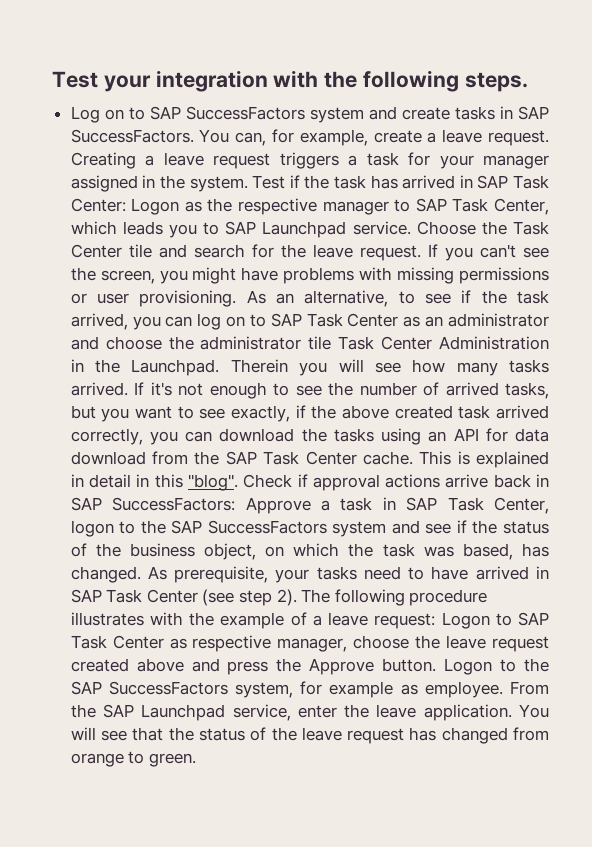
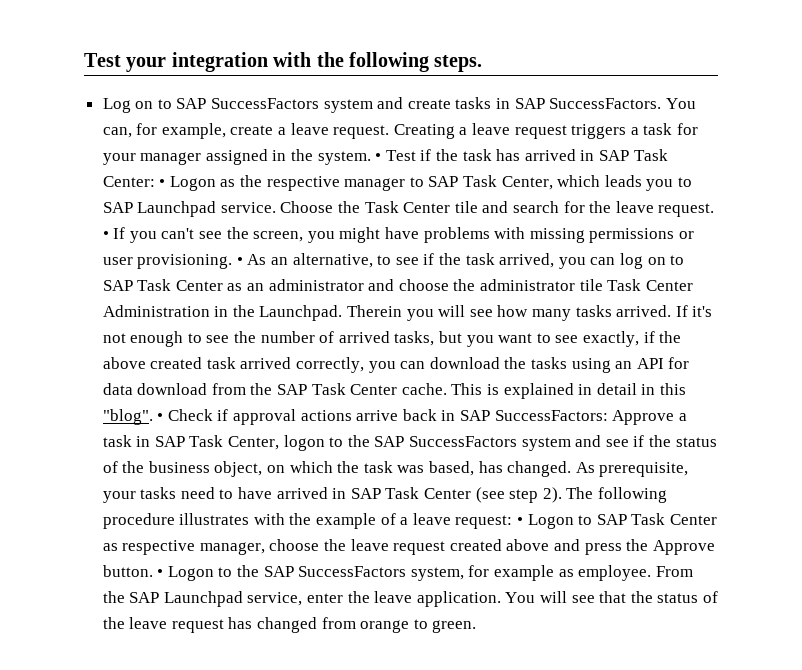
- Test if the task has arrived in SAP Task Center: Logon as the respective manager to SAP Task Center, which leads you to SAP Launchpad service.
+ • Test if the task has arrived in SAP Task Center: • Logon as the respective manager to SAP Task Center, which leads you to SAP Launchpad service.
- If you can't see the screen, you might have problems with missing permissions or user provisioning.
+ • If you can't see the screen, you might have problems with missing permissions or user provisioning.
- As an alternative, to see if the task arrived, you can log on to SAP Task Center as an administrator and choose the administrator tile Task Center Administration in the Launchpad.
+ • As an alternative, to see if the task arrived, you can log on to SAP Task Center as an administrator and choose the administrator tile Task Center Administration in the Launchpad.
- Check if approval actions arrive back in SAP SuccessFactors: Approve a task in SAP Task Center, logon to the SAP SuccessFactors system and see if the status of the business object, on which the task was based, has changed.
+ • Check if approval actions arrive back in SAP SuccessFactors: Approve a task in SAP Task Center, logon to the SAP SuccessFactors system and see if the status of the business object, on which the task was based, has changed.
- The following procedure illustrates with the example of a leave request: Logon to SAP Task Center as respective manager, choose the leave request created above and press the Approve button.
+ The following procedure illustrates with the example of a leave request: • Logon to SAP Task Center as respective manager, choose the leave request created above and press the Approve button.
- Logon to the SAP SuccessFactors system, for example as employee.
+ • Logon to the SAP SuccessFactors system, for example as employee.

